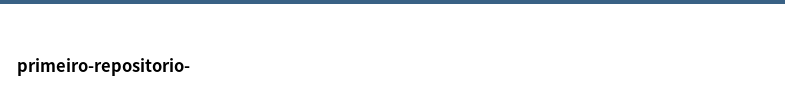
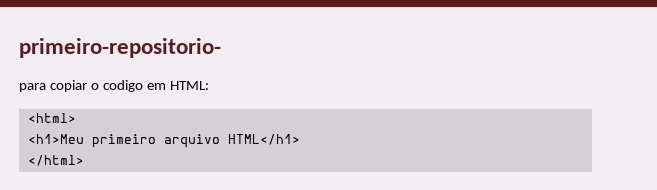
+ para copiar o codigo em HTML:
+ <html>
+ <h1>Meu primeiro arquivo HTML</h1>
+ </html>

